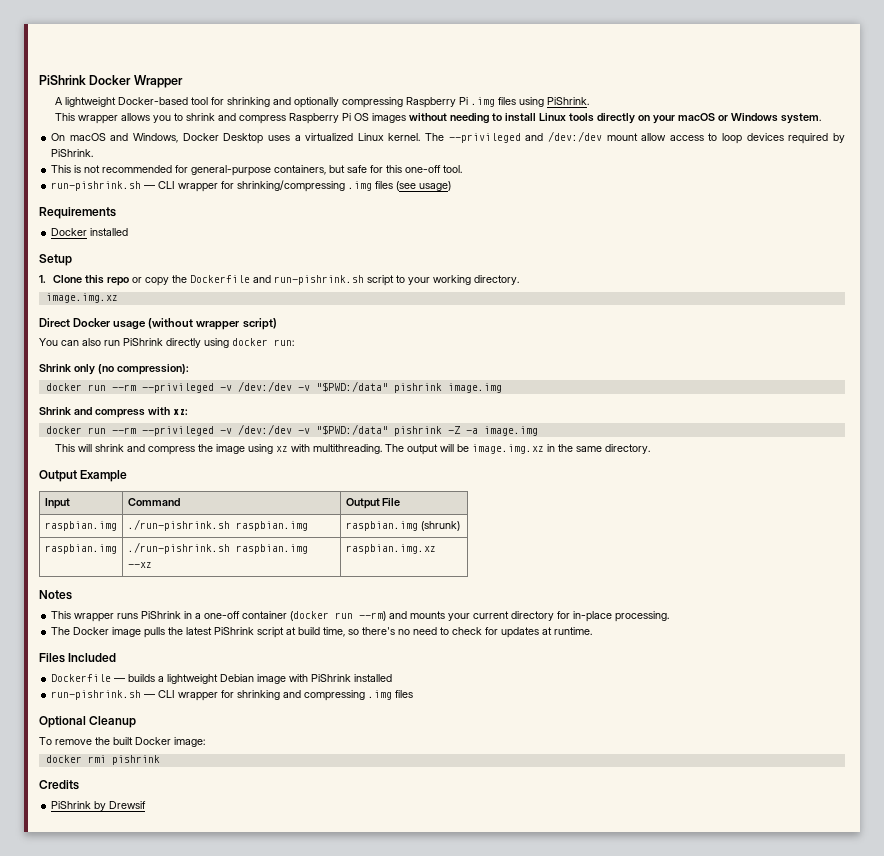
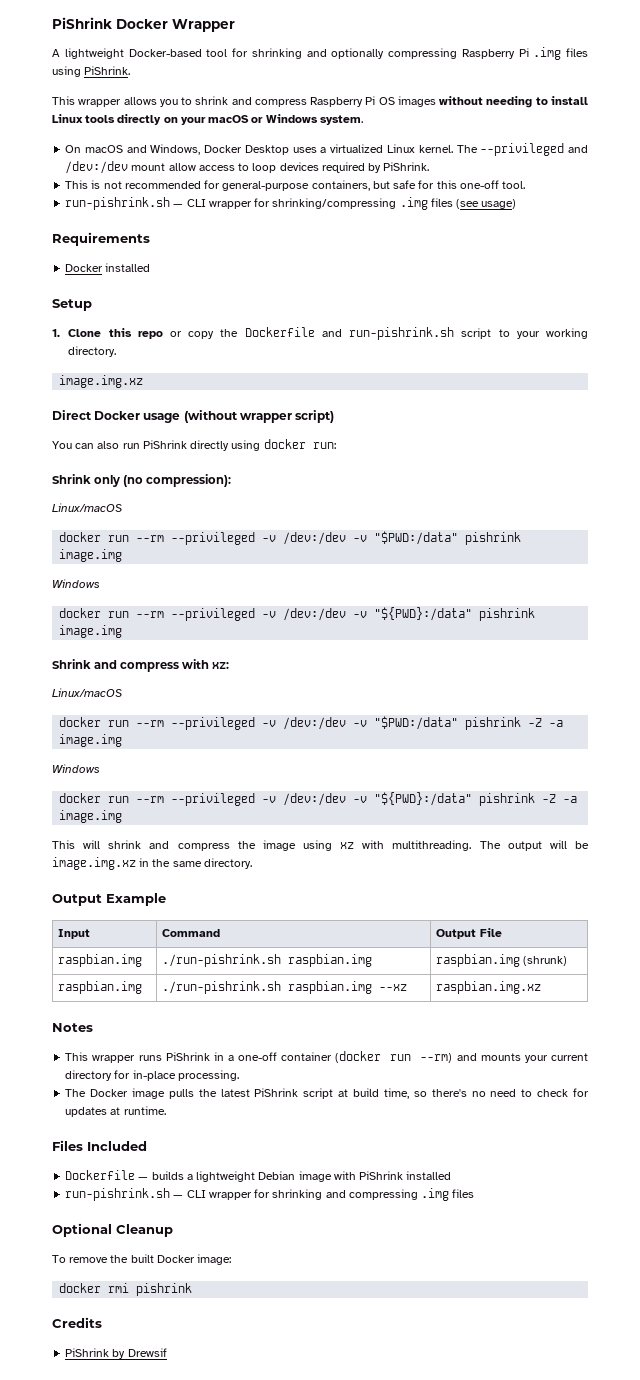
  Shrink only (no compression):
+ Linux/macOS
  docker run --rm --privileged -v /dev:/dev -v "$PWD:/data" pishrink image.img
+ Windows
+ docker run --rm --privileged -v /dev:/dev -v "${PWD}:/data" pishrink image.img
  Shrink and compress with xz:
+ Linux/macOS
  docker run --rm --privileged -v /dev:/dev -v "$PWD:/data" pishrink -Z -a image.img
+ Windows
+ docker run --rm --privileged -v /dev:/dev -v "${PWD}:/data" pishrink -Z -a image.img

